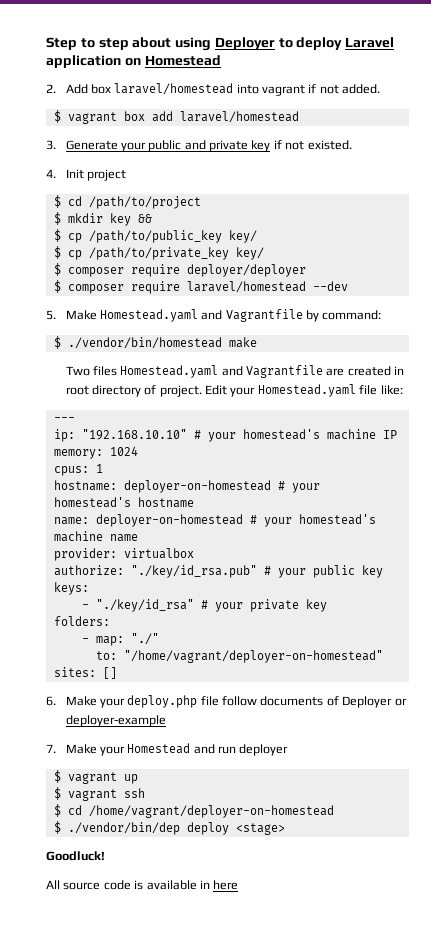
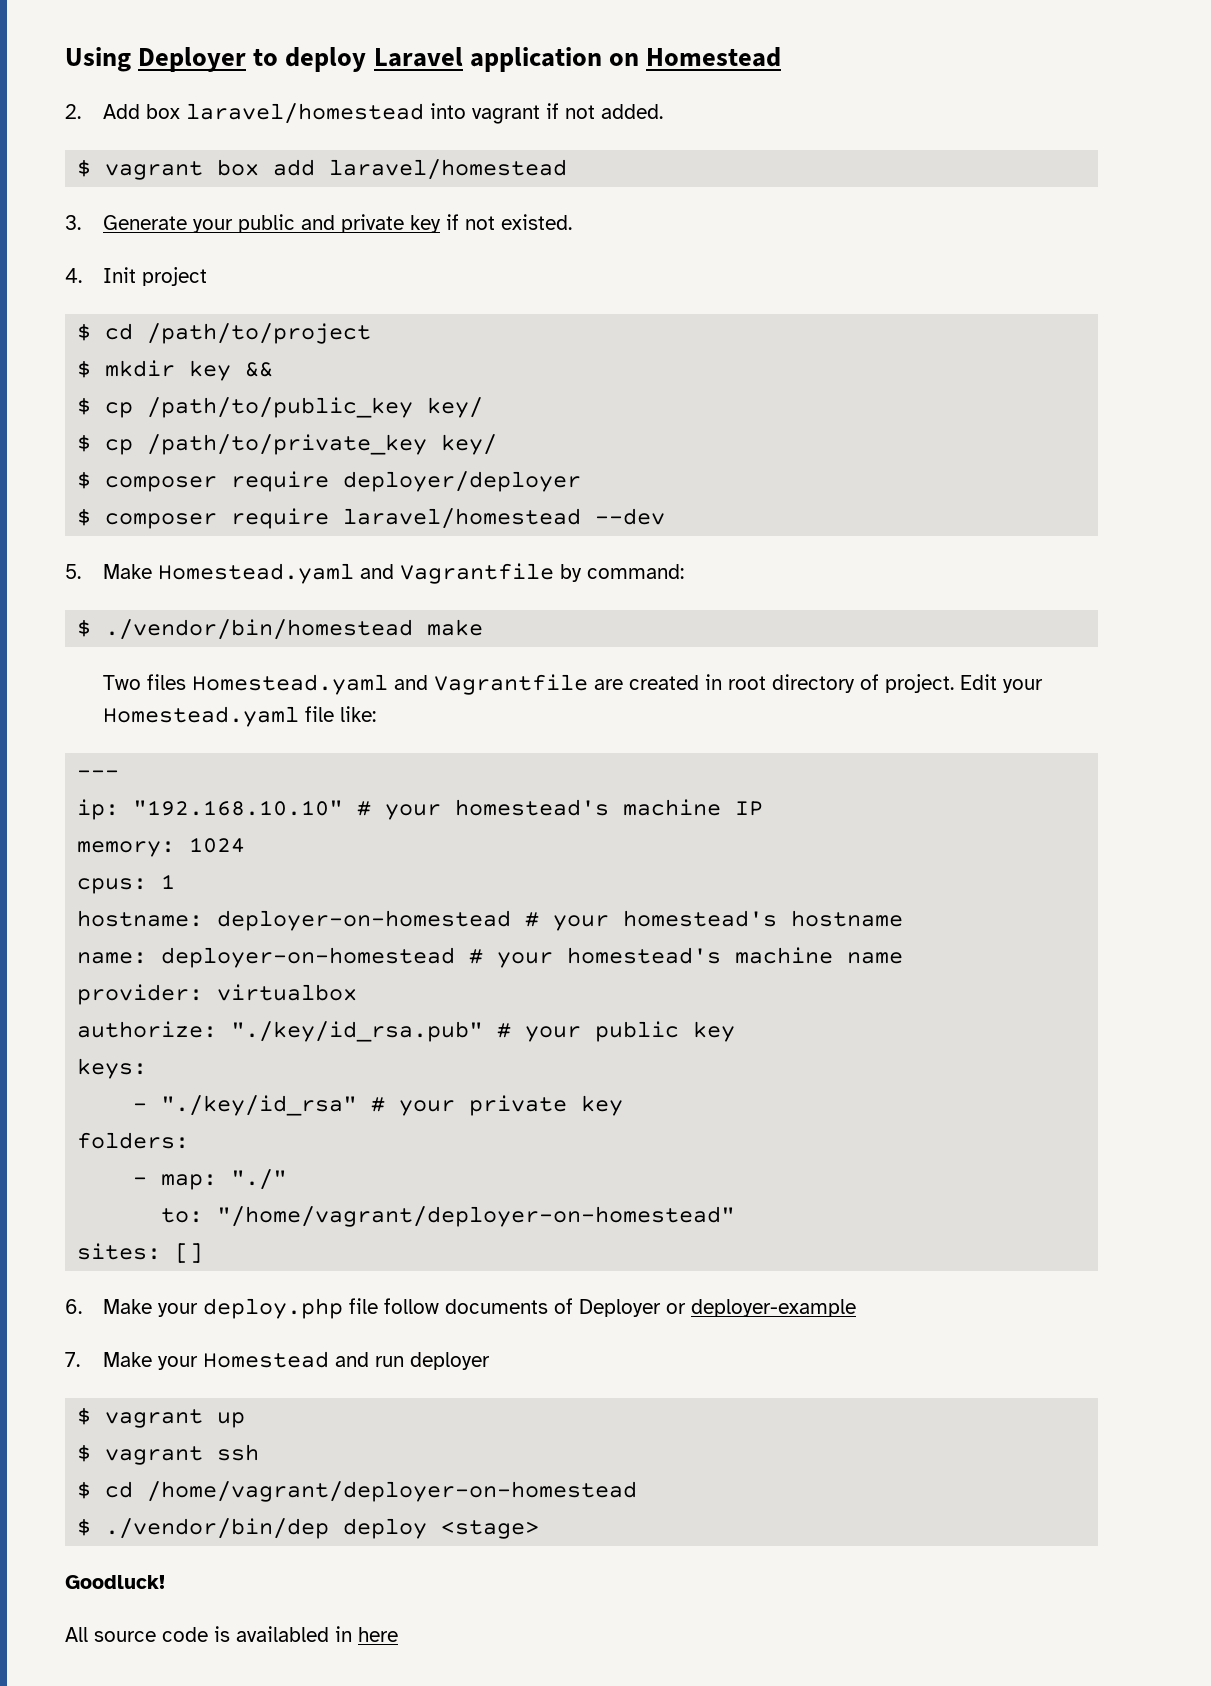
- Step to step about using Deployer to deploy Laravel application on Homestead
+ Using Deployer to deploy Laravel application on Homestead
- All source code is available in here
+ All source code is availabled in here

